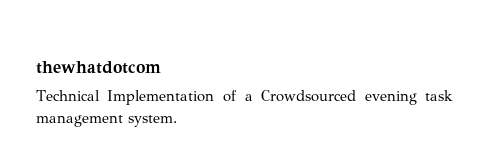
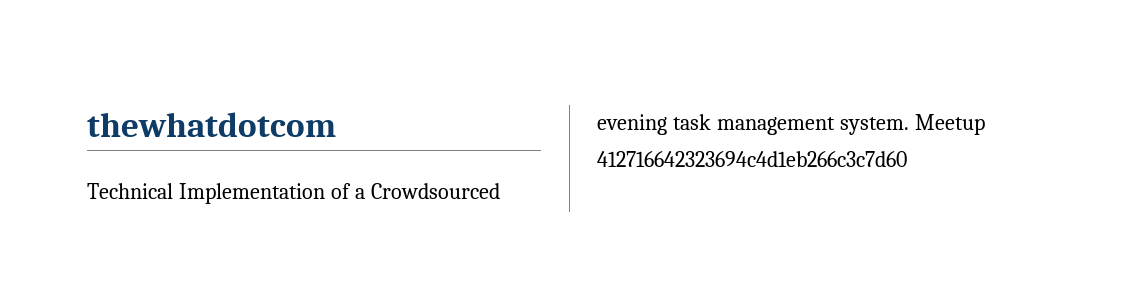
+ Meetup 412716642323694c4d1eb266c3c7d60

